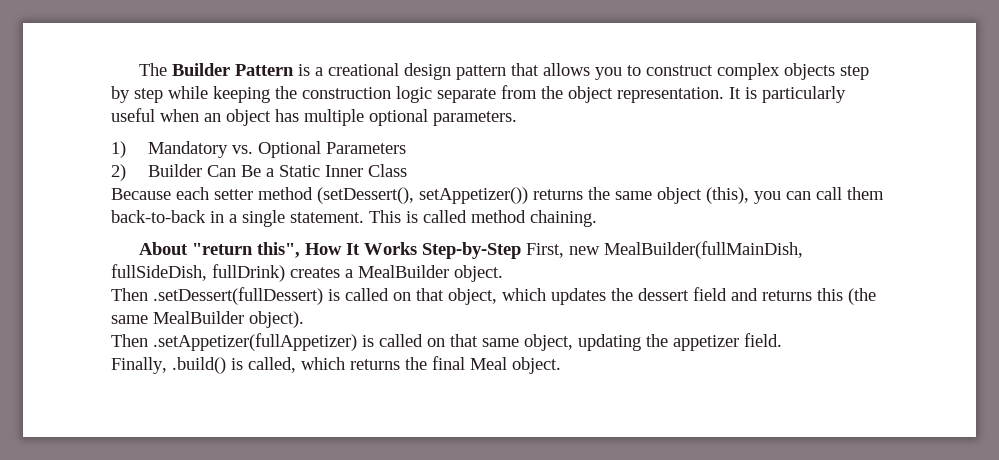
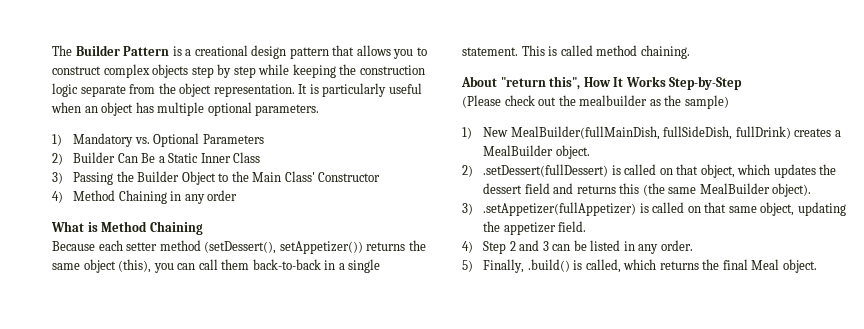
+ 3) Passing the Builder Object to the Main Class' Constructor
+ 4) Method Chaining in any order
+ What is Method Chaining
- About "return this", How It Works Step-by-Step First, new MealBuilder(fullMainDish, fullSideDish, fullDrink) creates a MealBuilder object.
+ About "return this", How It Works Step-by-Step
+ (Please check out the mealbuilder as the sample)
+ 1) New MealBuilder(fullMainDish, fullSideDish, fullDrink) creates a MealBuilder object.
- Then .setDessert(fullDessert) is called on that object, which updates the dessert field and returns this (the same MealBuilder object).
+ 2) .setDessert(fullDessert) is called on that object, which updates the dessert field and returns this (the same MealBuilder object).
- Then .setAppetizer(fullAppetizer) is called on that same object, updating the appetizer field.
+ 3) .setAppetizer(fullAppetizer) is called on that same object, updating the appetizer field.
- Finally, .build() is called, which returns the final Meal object.
+ 4) Step 2 and 3 can be listed in any order.
+ 5) Finally, .build() is called, which returns the final Meal object.

